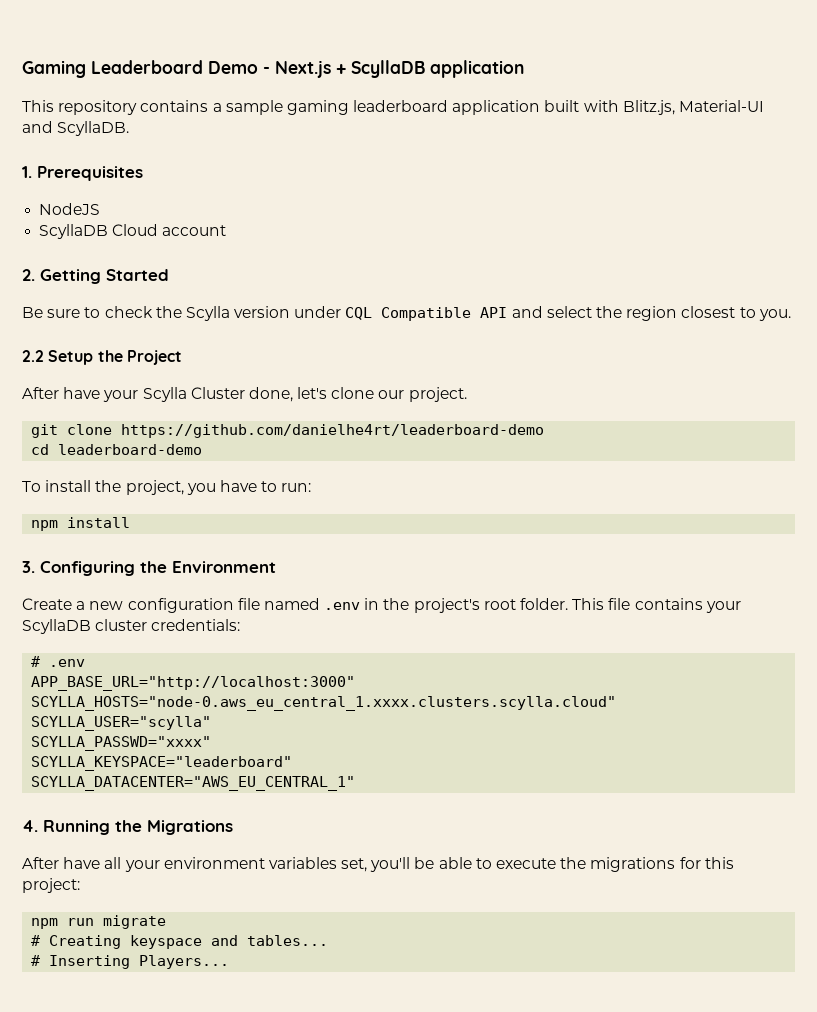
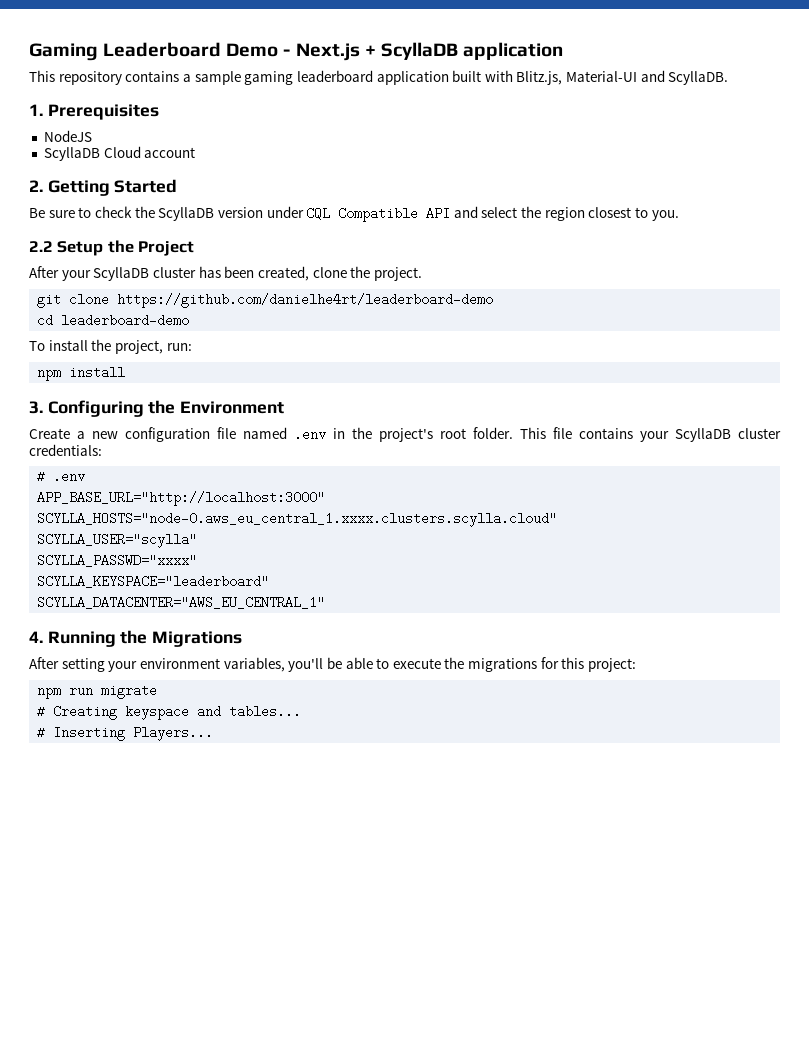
- Be sure to check the Scylla version under CQL Compatible API and select the region closest to you.
+ Be sure to check the ScyllaDB version under CQL Compatible API and select the region closest to you.
- After have your Scylla Cluster done, let's clone our project.
+ After your ScyllaDB cluster has been created, clone the project.
- To install the project, you have to run:
+ To install the project, run:
- After have all your environment variables set, you'll be able to execute the migrations for this project:
+ After setting your environment variables, you'll be able to execute the migrations for this project:

